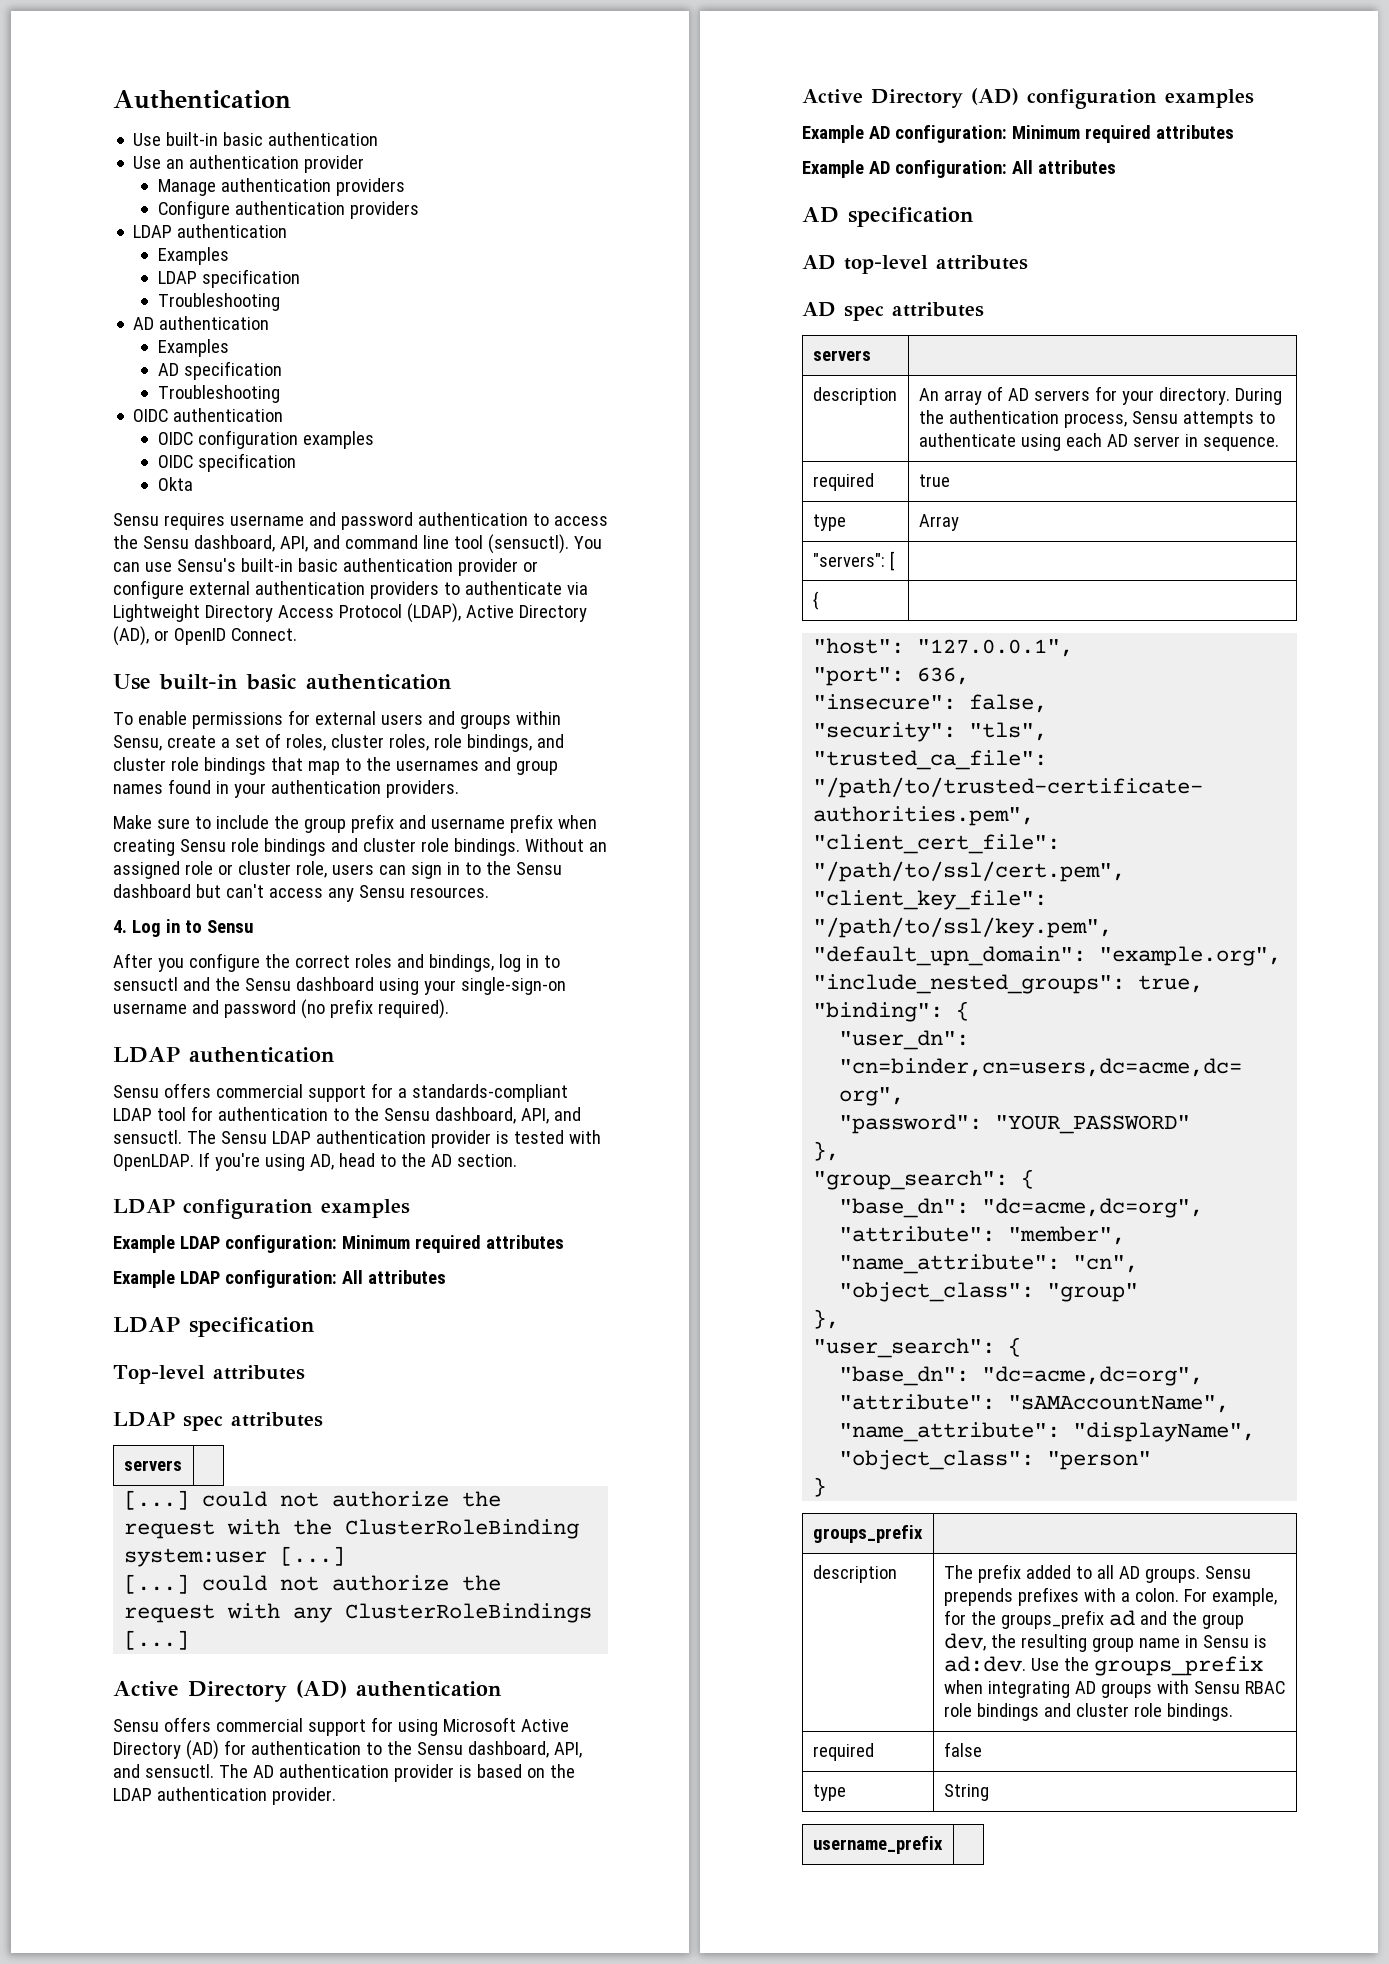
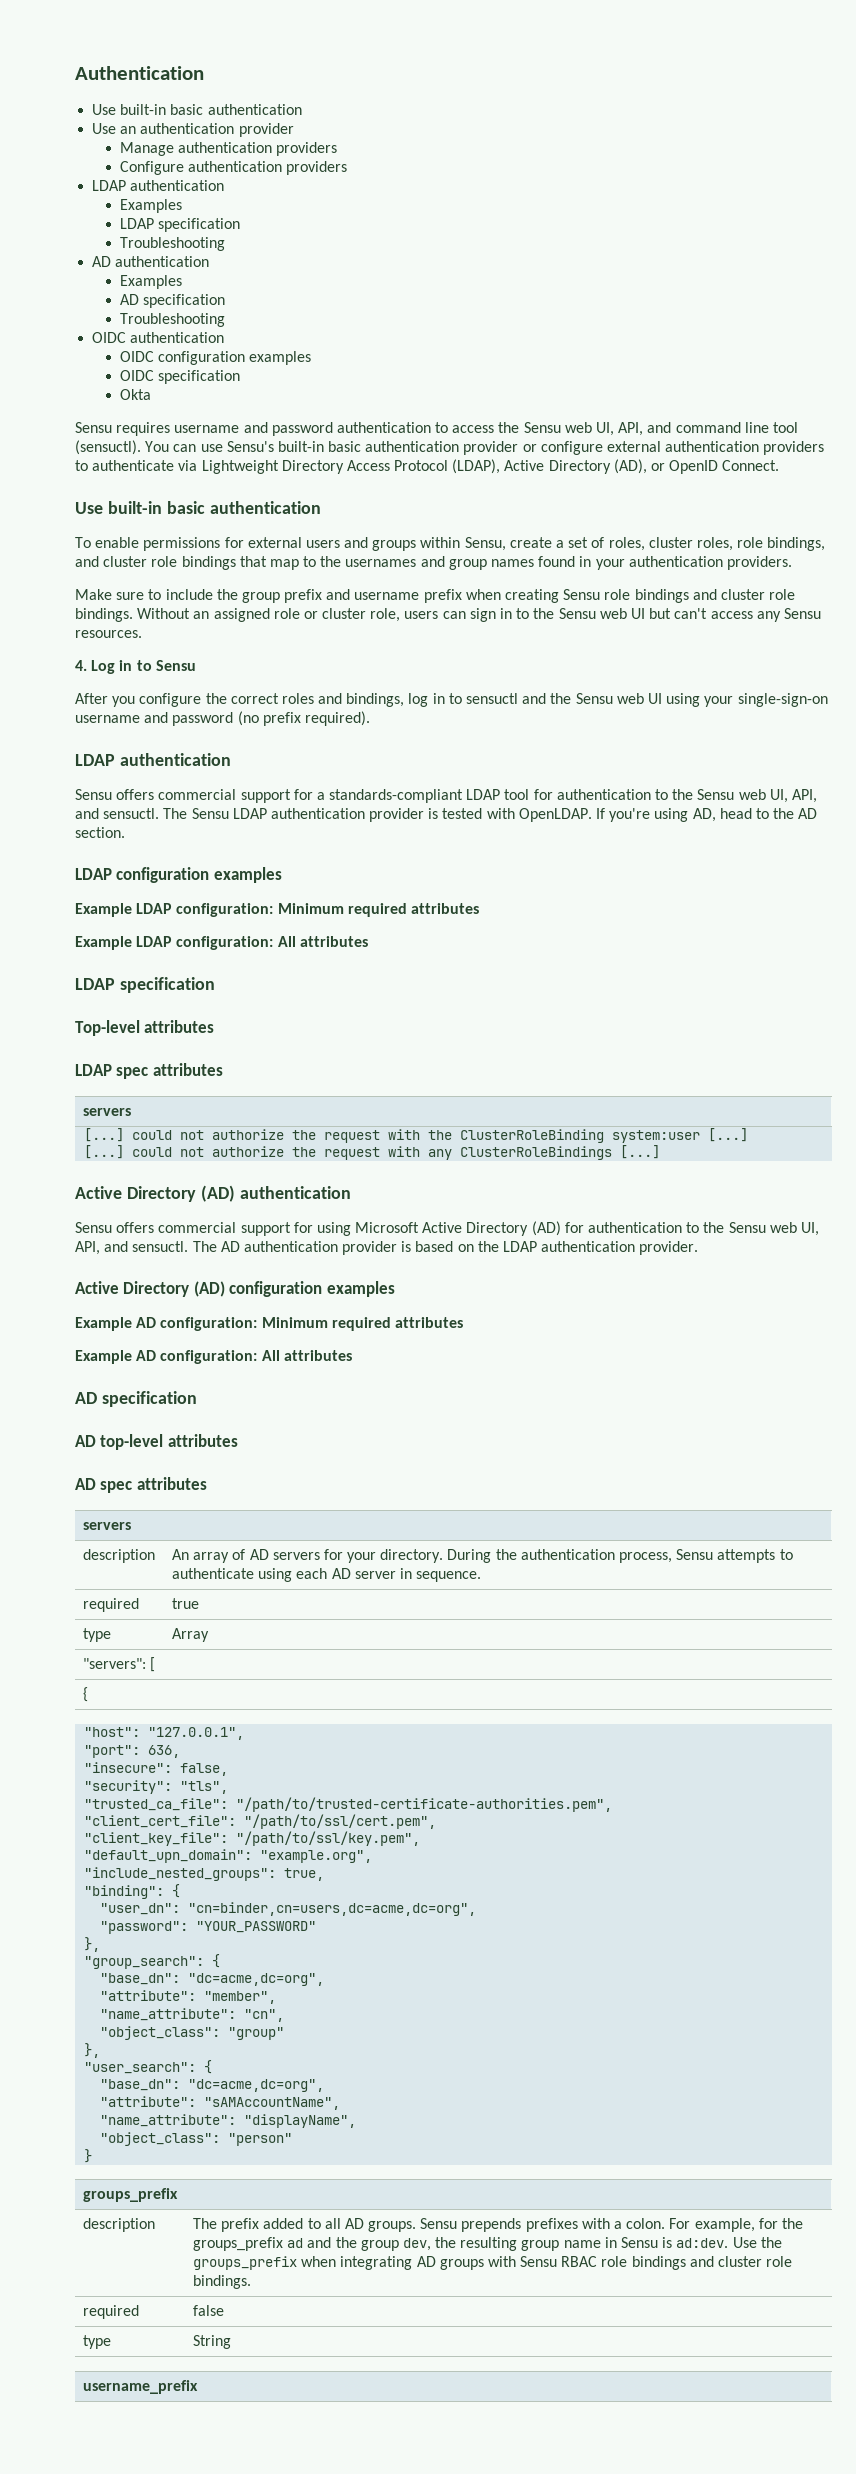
- Sensu requires username and password authentication to access the Sensu dashboard, API, and command line tool (sensuctl).
+ Sensu requires username and password authentication to access the Sensu web UI, API, and command line tool (sensuctl).
- Without an assigned role or cluster role, users can sign in to the Sensu dashboard but can't access any Sensu resources.
+ Without an assigned role or cluster role, users can sign in to the Sensu web UI but can't access any Sensu resources.
- After you configure the correct roles and bindings, log in to sensuctl and the Sensu dashboard using your single-sign-on username and password (no prefix required).
+ After you configure the correct roles and bindings, log in to sensuctl and the Sensu web UI using your single-sign-on username and password (no prefix required).
- Sensu offers commercial support for a standards-compliant LDAP tool for authentication to the Sensu dashboard, API, and sensuctl.
+ Sensu offers commercial support for a standards-compliant LDAP tool for authentication to the Sensu web UI, API, and sensuctl.
- Sensu offers commercial support for using Microsoft Active Directory (AD) for authentication to the Sensu dashboard, API, and sensuctl.
+ Sensu offers commercial support for using Microsoft Active Directory (AD) for authentication to the Sensu web UI, API, and sensuctl.

